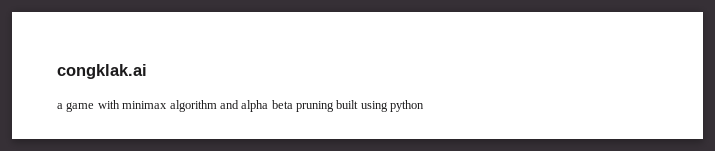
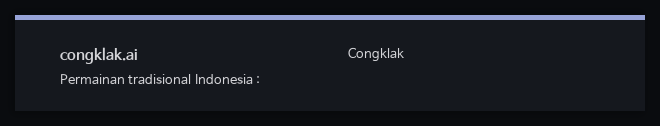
- a game with minimax algorithm and alpha beta pruning built using python
+ Permainan tradisional Indonesia : Congklak

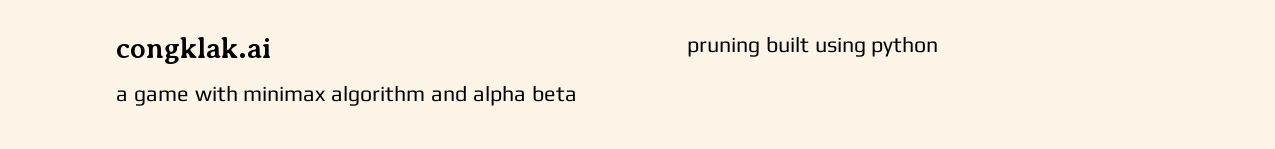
- Permainan tradisional Indonesia : Congklak
+ a game with minimax algorithm and alpha beta pruning built using python

